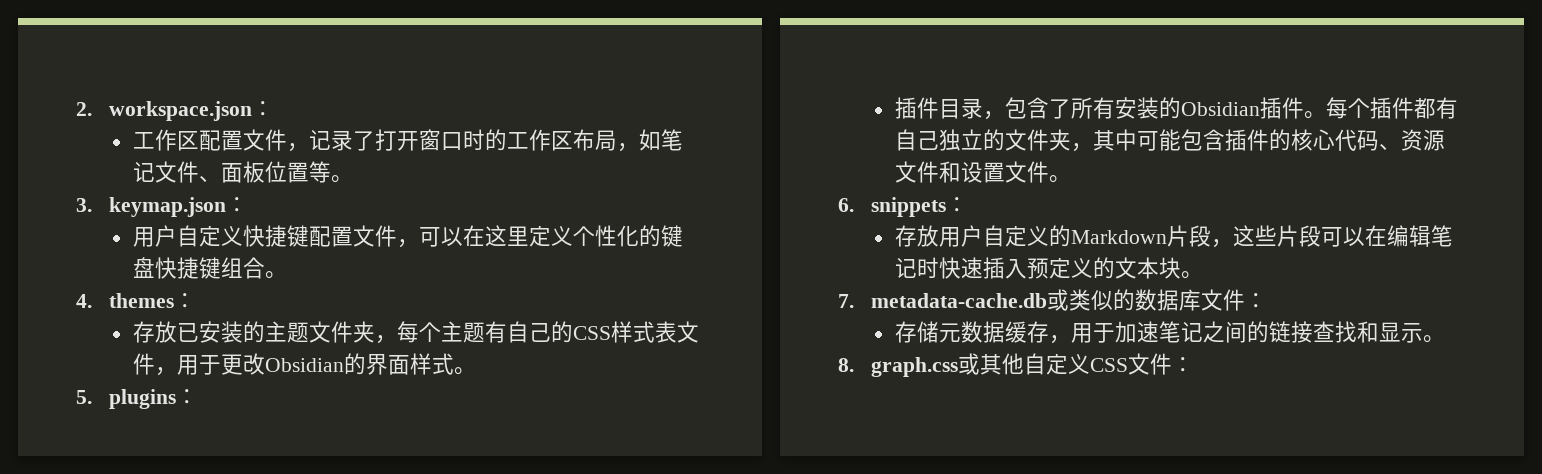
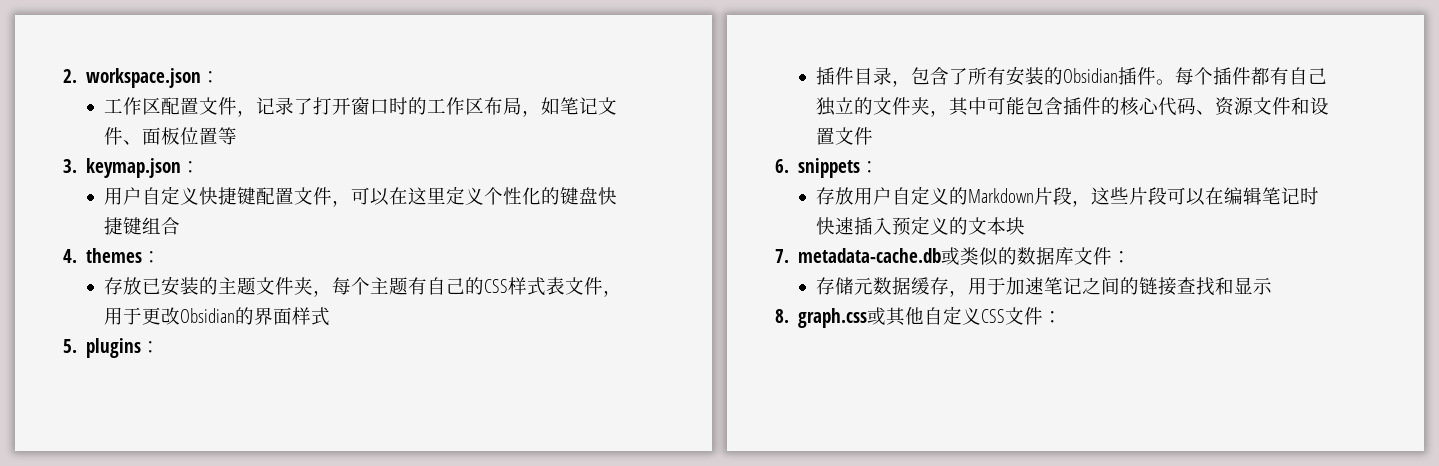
- 工作区配置文件，记录了打开窗口时的工作区布局，如笔记文件、面板位置等。
+ 工作区配置文件，记录了打开窗口时的工作区布局，如笔记文件、面板位置等
- 用户自定义快捷键配置文件，可以在这里定义个性化的键盘快捷键组合。
+ 用户自定义快捷键配置文件，可以在这里定义个性化的键盘快捷键组合
- 存放已安装的主题文件夹，每个主题有自己的CSS样式表文件，用于更改Obsidian的界面样式。
+ 存放已安装的主题文件夹，每个主题有自己的CSS样式表文件，用于更改Obsidian的界面样式
- 每个插件都有自己独立的文件夹，其中可能包含插件的核心代码、资源文件和设置文件。
+ 每个插件都有自己独立的文件夹，其中可能包含插件的核心代码、资源文件和设置文件
- 存放用户自定义的Markdown片段，这些片段可以在编辑笔记时快速插入预定义的文本块。
+ 存放用户自定义的Markdown片段，这些片段可以在编辑笔记时快速插入预定义的文本块
- 存储元数据缓存，用于加速笔记之间的链接查找和显示。
+ 存储元数据缓存，用于加速笔记之间的链接查找和显示

